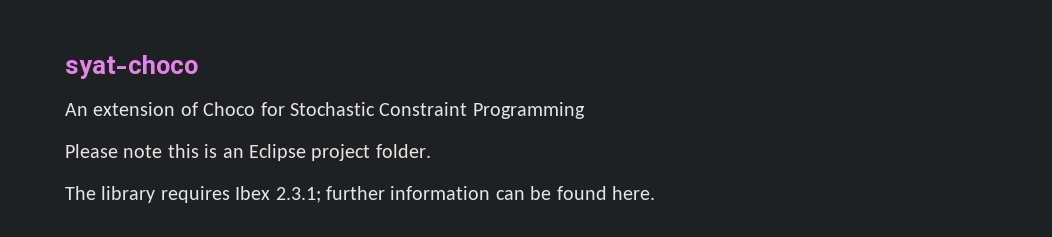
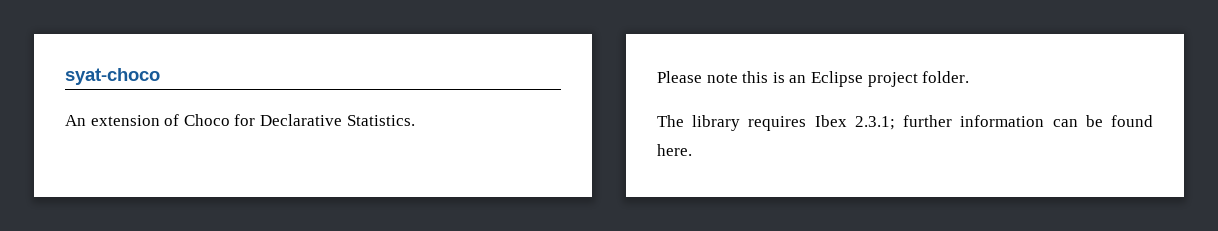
- An extension of Choco for Stochastic Constraint Programming
+ An extension of Choco for Declarative Statistics.

